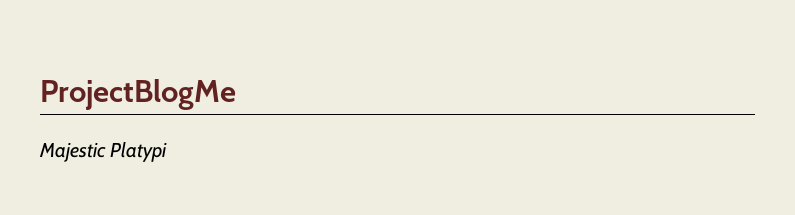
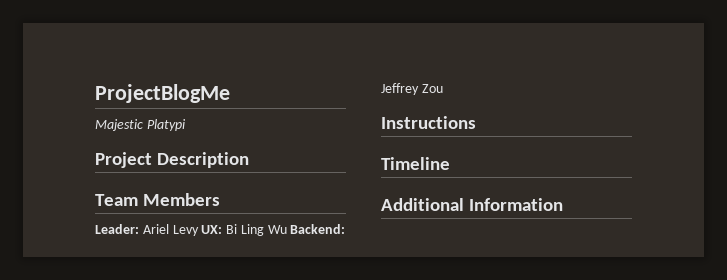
+ Project Description
+ Team Members
+ Leader: Ariel Levy UX: Bi Ling Wu Backend: Jeffrey Zou
+ Instructions
+ Timeline
+ Additional Information

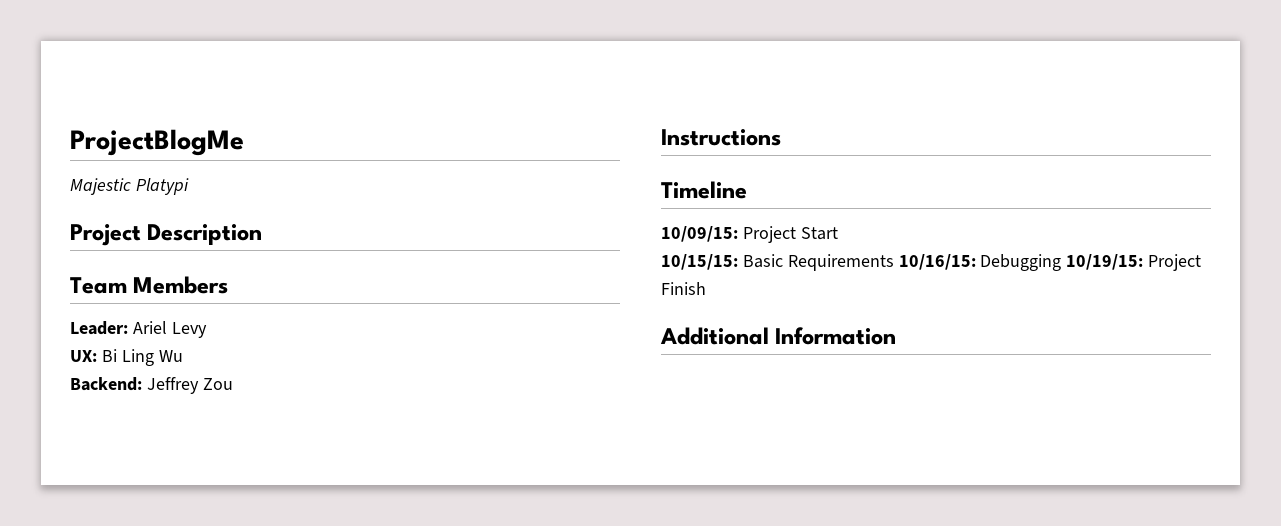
- Leader: Ariel Levy UX: Bi Ling Wu Backend: Jeffrey Zou
+ Leader: Ariel Levy
+ UX: Bi Ling Wu
+ Backend: Jeffrey Zou
+ 10/09/15: Project Start
+ 10/15/15: Basic Requirements 10/16/15: Debugging 10/19/15: Project Finish

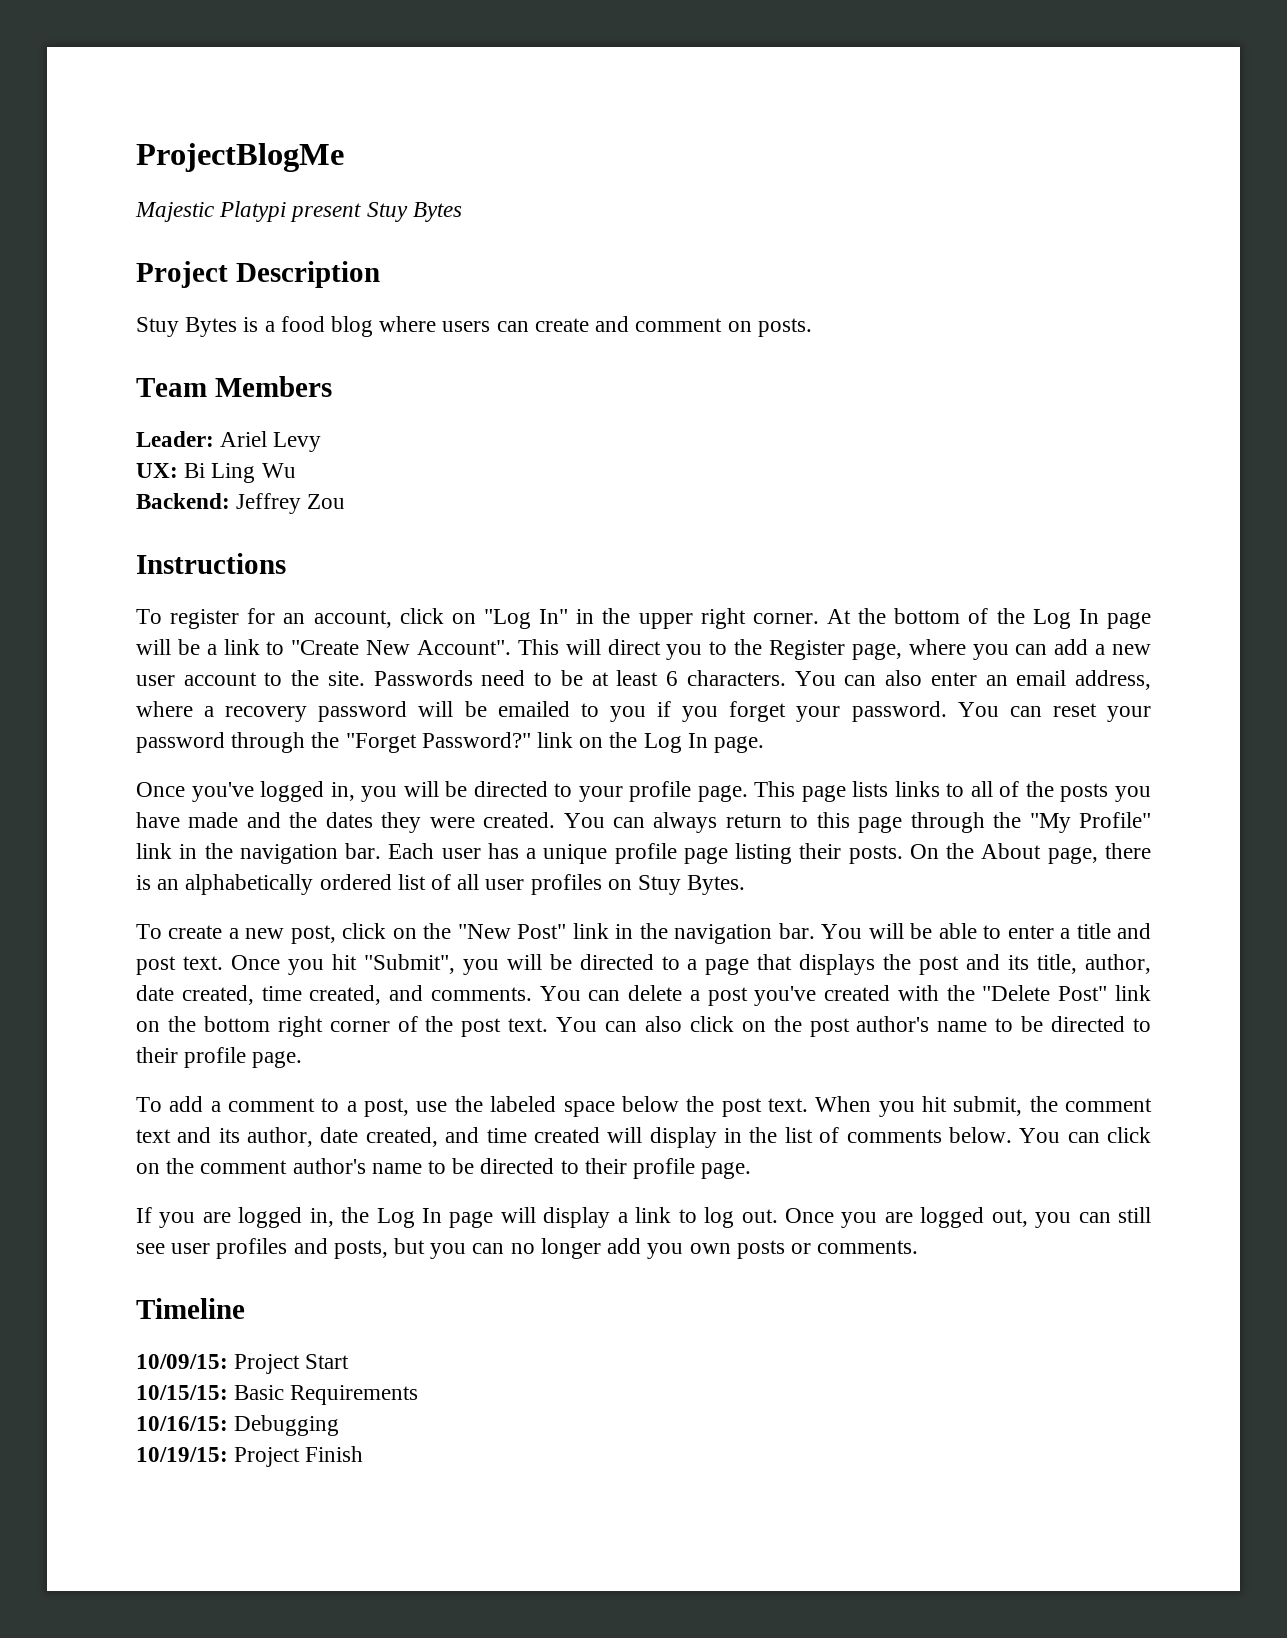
- Majestic Platypi
+ Majestic Platypi present Stuy Bytes
+ Stuy Bytes is a food blog where users can create and comment on posts.
+ To register for an account, click on "Log In" in the upper right corner. At the bottom of the Log In page will be a link to "Create New Account". This will direct you to the Register page, where you can add a new user account to the site. Passwords need to be at least 6 characters. You can also enter an email address, where a recovery password will be emailed to you if you forget your password. You can reset your password through the "Forget Password?" link on the Log In page.
+ Once you've logged in, you will be directed to your profile page. This page lists links to all of the posts you have made and the dates they were created. You can always return to this page through the "My Profile" link in the navigation bar. Each user has a unique profile page listing their posts. On the About page, there is an alphabetically ordered list of all user profiles on Stuy Bytes.
+ To create a new post, click on the "New Post" link in the navigation bar. You will be able to enter a title and post text. Once you hit "Submit", you will be directed to a page that displays the post and its title, author, date created, time created, and comments. You can delete a post you've created with the "Delete Post" link on the bottom right corner of the post text. You can also click on the post author's name to be directed to their profile page.
+ To add a comment to a post, use the labeled space below the post text. When you hit submit, the comment text and its author, date created, and time created will display in the list of comments below. You can click on the comment author's name to be directed to their profile page.
+ If you are logged in, the Log In page will display a link to log out. Once you are logged out, you can still see user profiles and posts, but you can no longer add you own posts or comments.
- 10/15/15: Basic Requirements 10/16/15: Debugging 10/19/15: Project Finish
+ 10/15/15: Basic Requirements
+ 10/16/15: Debugging
+ 10/19/15: Project Finish
- Additional Information

